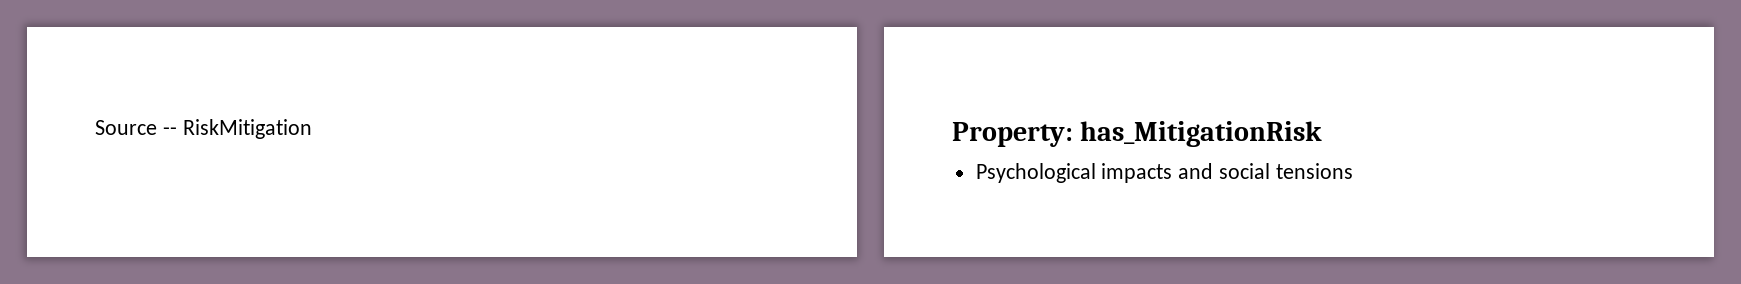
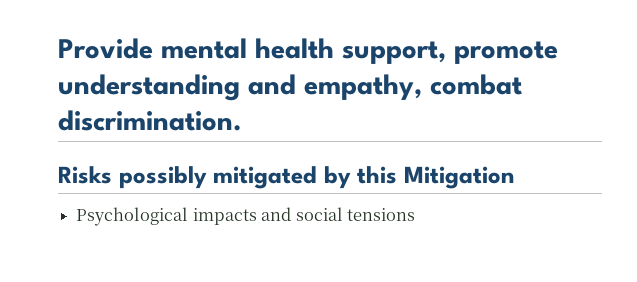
- Source -- RiskMitigation
- Property: has_MitigationRisk
+ Provide mental health support, promote understanding and empathy, combat discrimination.
+ Risks possibly mitigated by this Mitigation

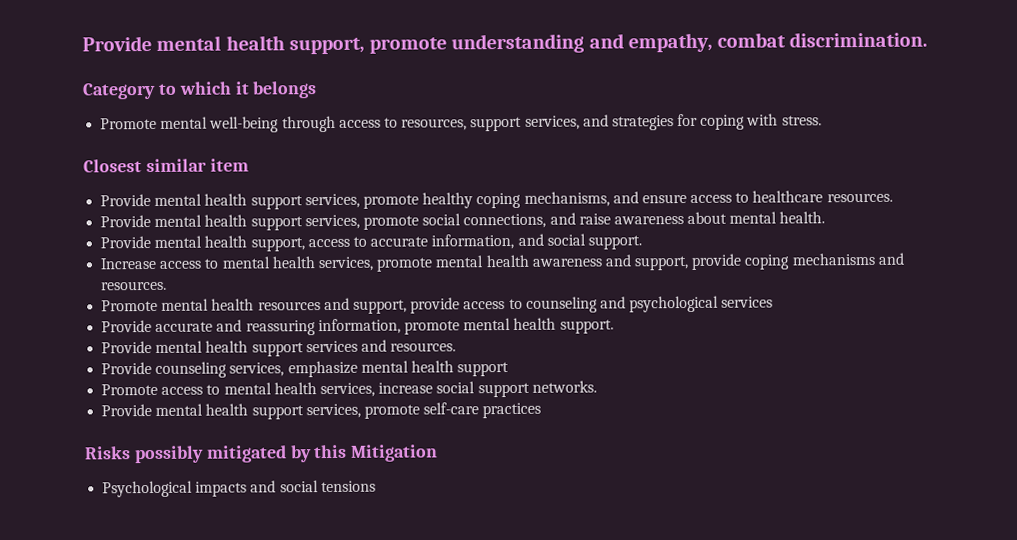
+ Category to which it belongs
+ Promote mental well-being through access to resources, support services, and strategies for coping with stress.
+ Closest similar item
+ Provide mental health support services, promote healthy coping mechanisms, and ensure access to healthcare resources.
+ Provide mental health support services, promote social connections, and raise awareness about mental health.
+ Provide mental health support, access to accurate information, and social support.
+ Increase access to mental health services, promote mental health awareness and support, provide coping mechanisms and resources.
+ Promote mental health resources and support, provide access to counseling and psychological services
+ Provide accurate and reassuring information, promote mental health support.
+ Provide mental health support services and resources.
+ Provide counseling services, emphasize mental health support
+ Promote access to mental health services, increase social support networks.
+ Provide mental health support services, promote self-care practices

